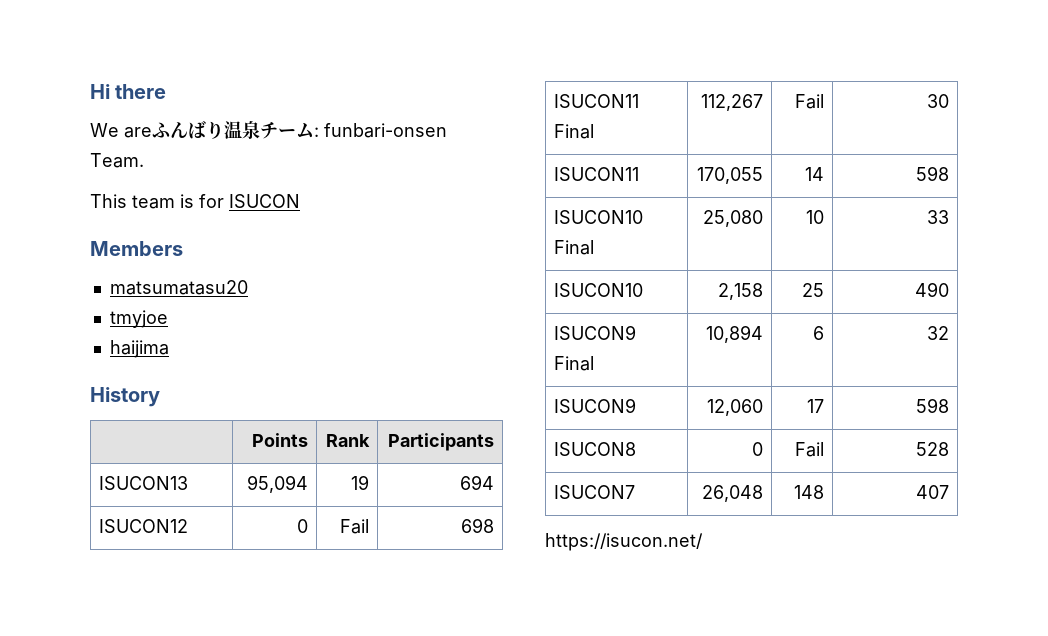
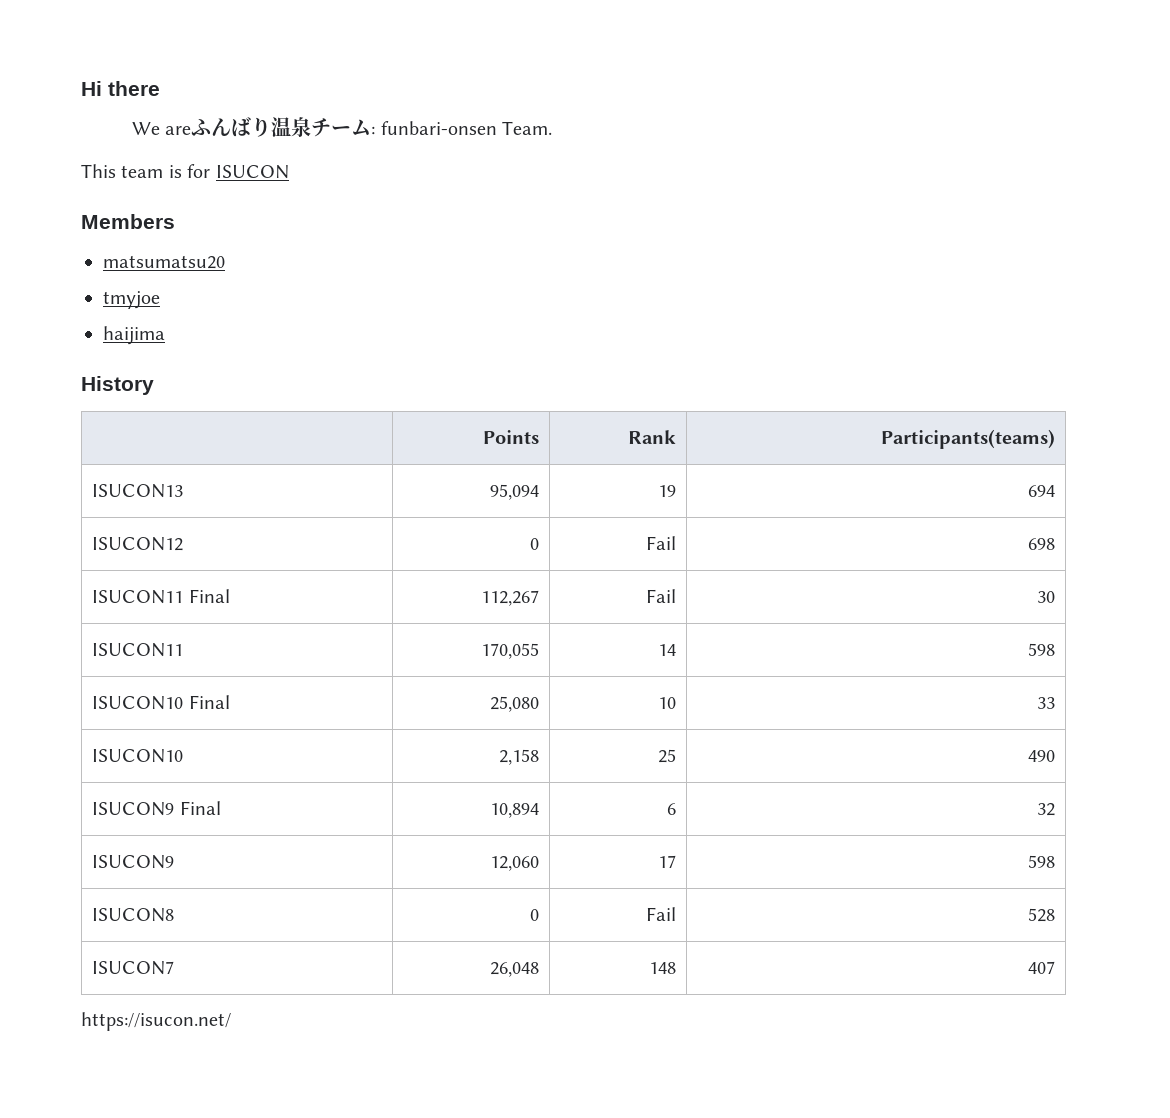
- matsumatasu20
+ matsumatsu20
- | Points | Rank | Participants
+ | Points | Rank | Participants(teams)

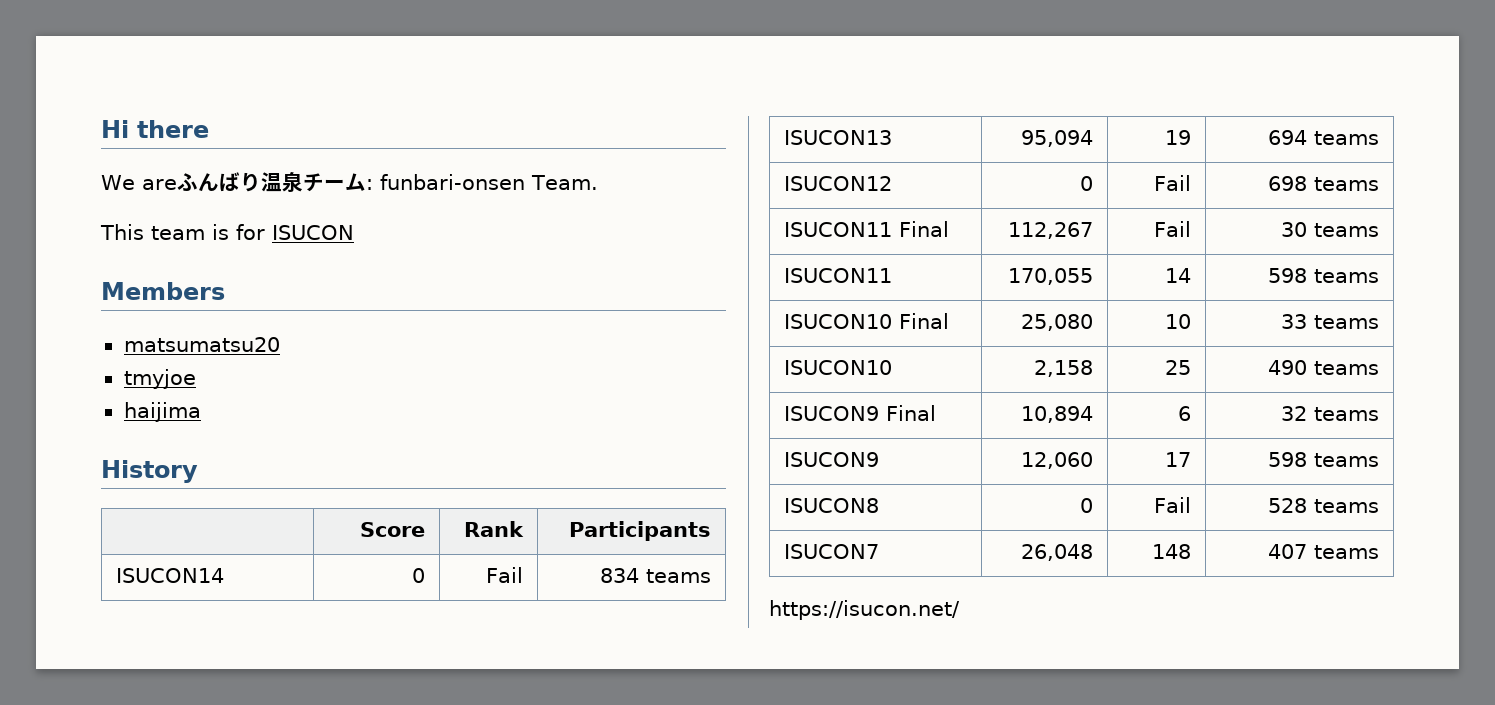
- | Points | Rank | Participants(teams)
+ | Score | Rank | Participants
+ ISUCON14 | 0 | Fail | 834 teams
- ISUCON13 | 95,094 | 19 | 694
+ ISUCON13 | 95,094 | 19 | 694 teams
- ISUCON12 | 0 | Fail | 698
+ ISUCON12 | 0 | Fail | 698 teams
- ISUCON11 Final | 112,267 | Fail | 30
+ ISUCON11 Final | 112,267 | Fail | 30 teams
- ISUCON11 | 170,055 | 14 | 598
+ ISUCON11 | 170,055 | 14 | 598 teams
- ISUCON10 Final | 25,080 | 10 | 33
+ ISUCON10 Final | 25,080 | 10 | 33 teams
- ISUCON10 | 2,158 | 25 | 490
+ ISUCON10 | 2,158 | 25 | 490 teams
- ISUCON9 Final | 10,894 | 6 | 32
+ ISUCON9 Final | 10,894 | 6 | 32 teams
- ISUCON9 | 12,060 | 17 | 598
+ ISUCON9 | 12,060 | 17 | 598 teams
- ISUCON8 | 0 | Fail | 528
+ ISUCON8 | 0 | Fail | 528 teams
- ISUCON7 | 26,048 | 148 | 407
+ ISUCON7 | 26,048 | 148 | 407 teams

